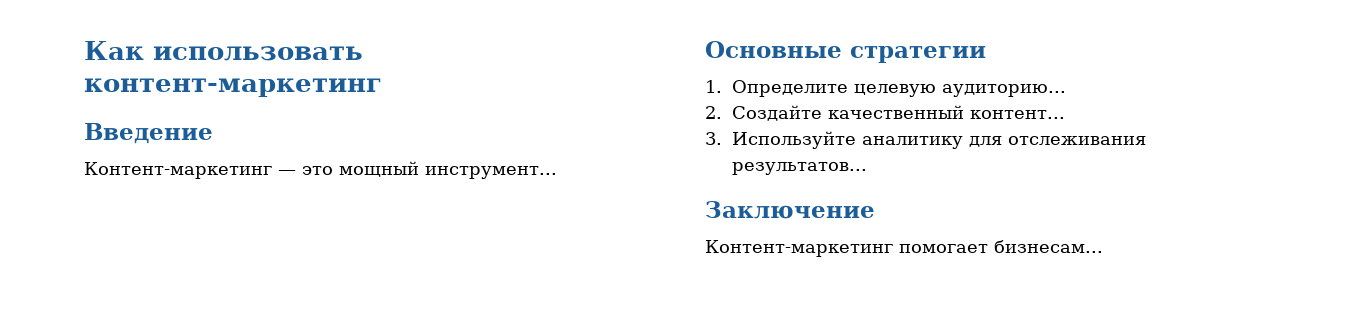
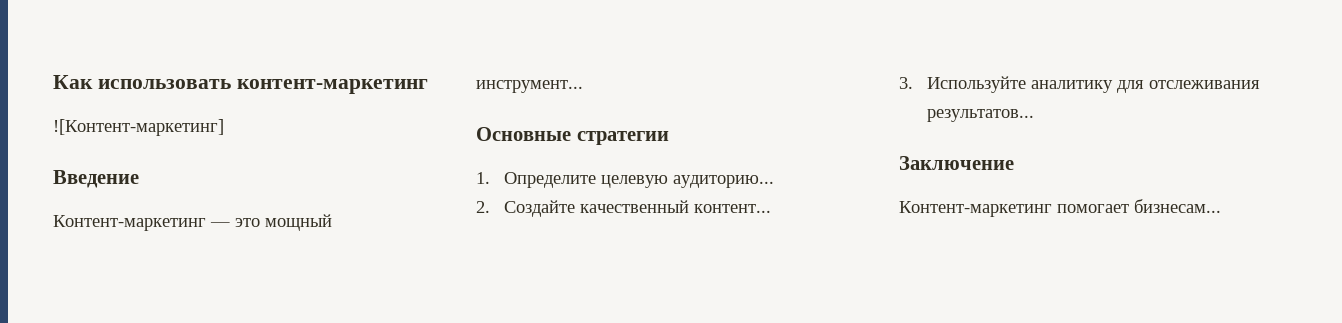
+ ![Контент-маркетинг]

